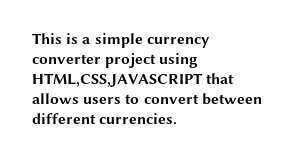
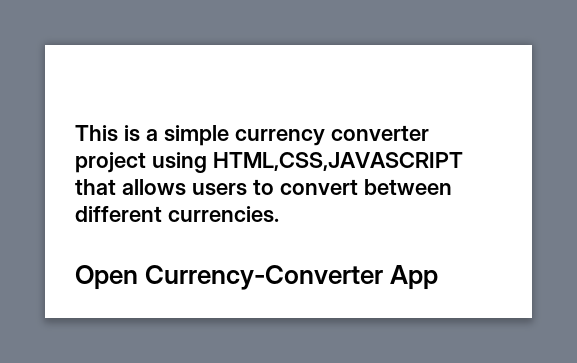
+ Open Currency-Converter App

